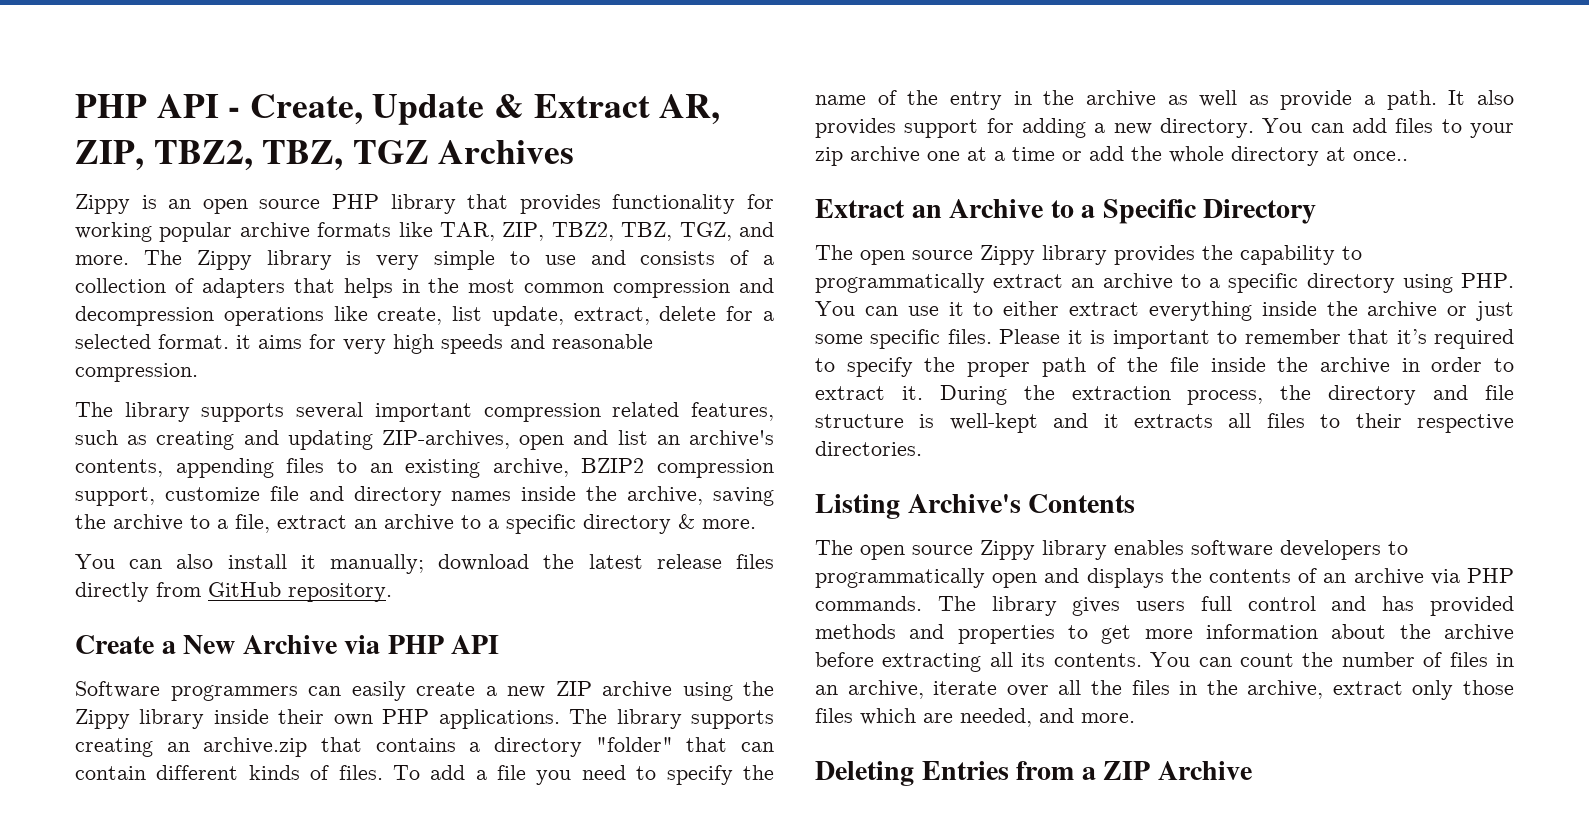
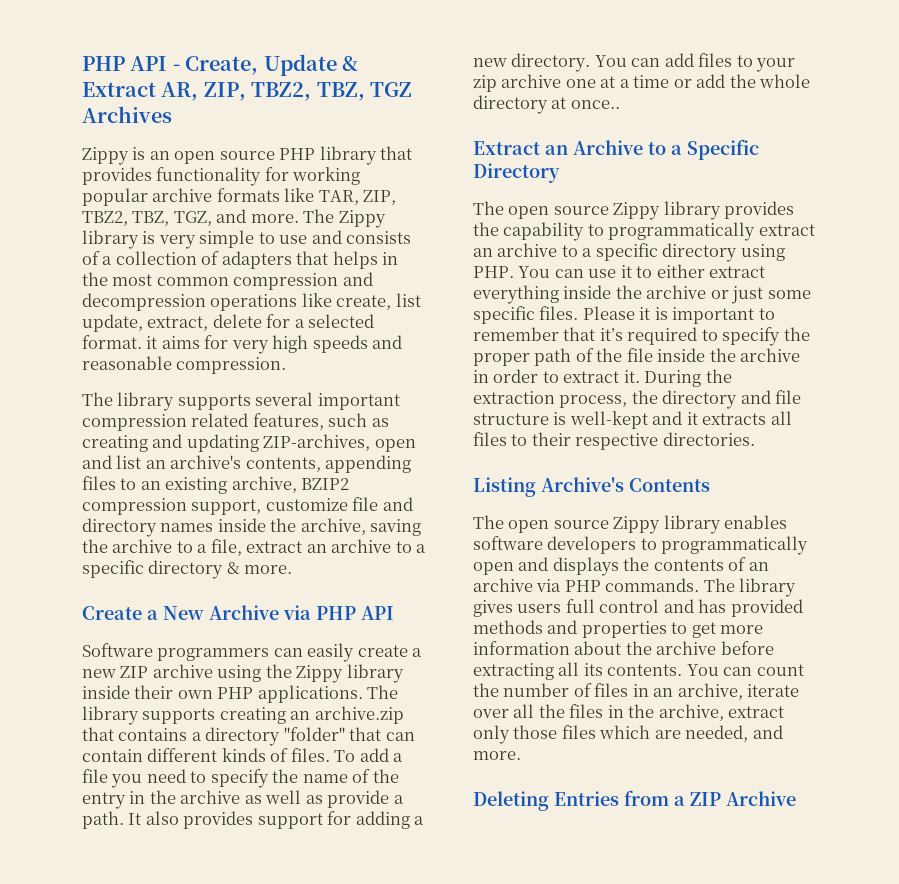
- You can also install it manually; download the latest release files directly from GitHub repository.

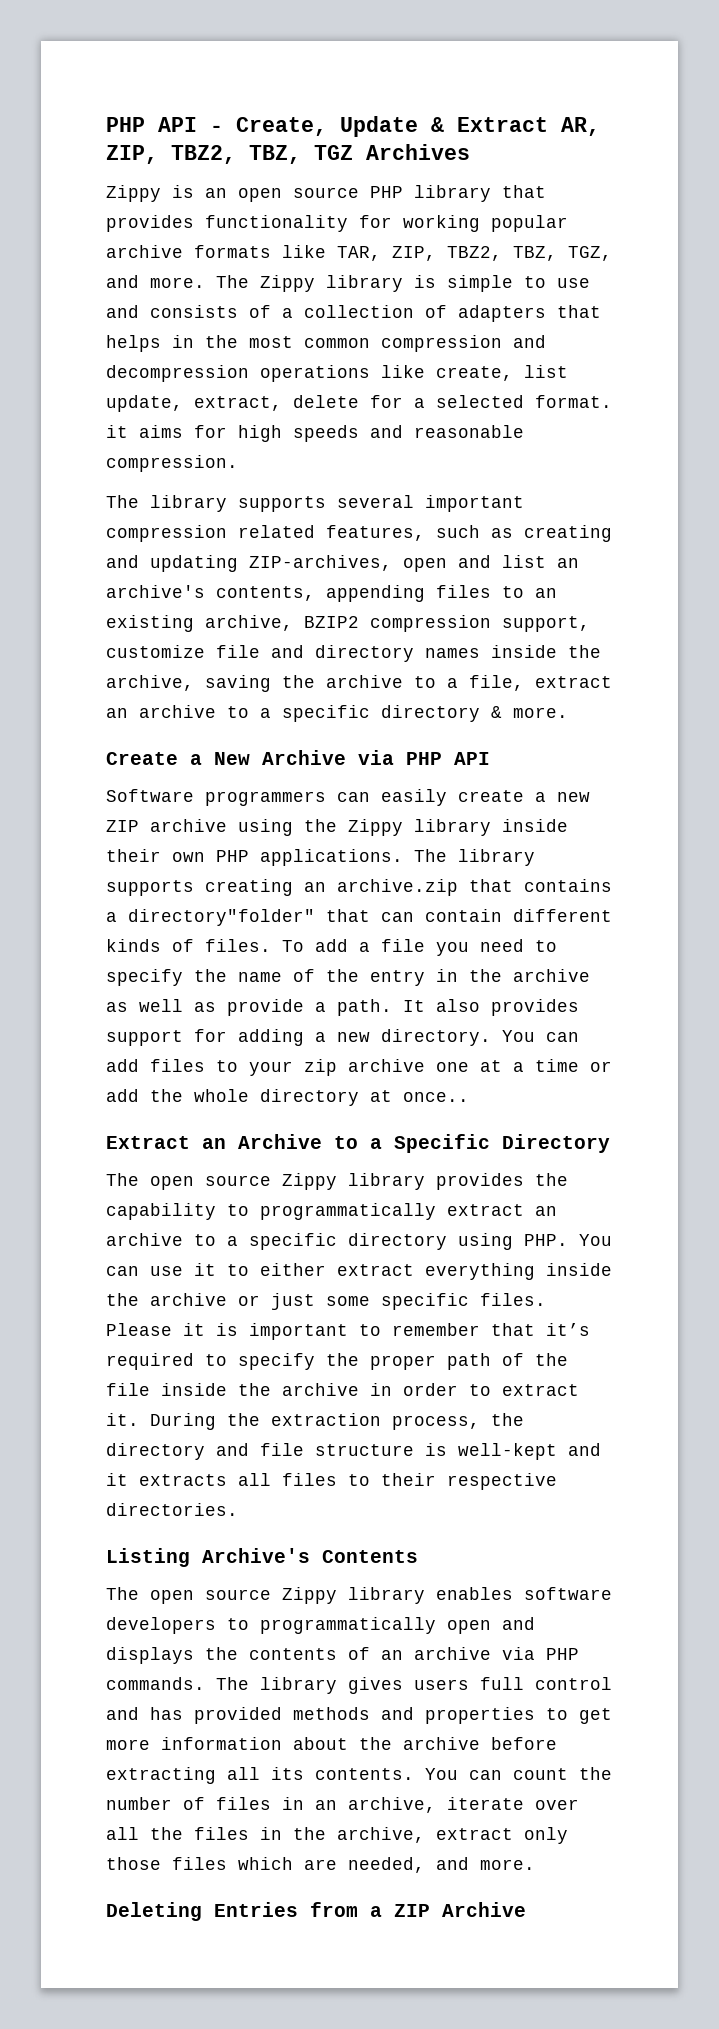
- The Zippy library is very simple to use and consists of a collection of adapters that helps in the most common compression and decompression operations like create, list update, extract, delete for a selected format. it aims for very high speeds and reasonable compression.
+ The Zippy library is simple to use and consists of a collection of adapters that helps in the most common compression and decompression operations like create, list update, extract, delete for a selected format. it aims for high speeds and reasonable compression.
- The library supports creating an archive.zip that contains a directory "folder" that can contain different kinds of files.
+ The library supports creating an archive.zip that contains a directory"folder" that can contain different kinds of files.

